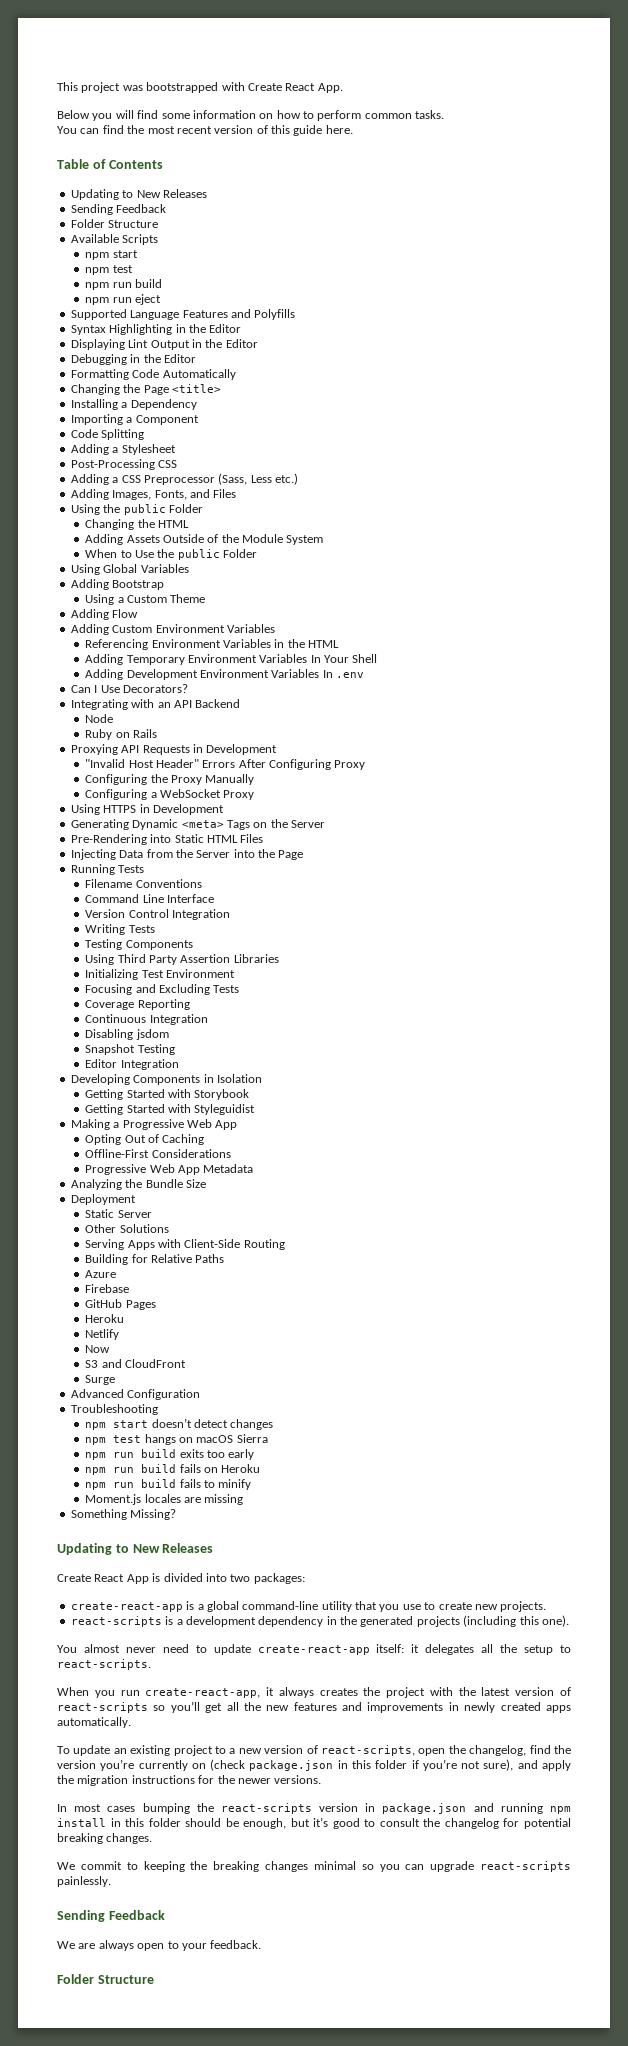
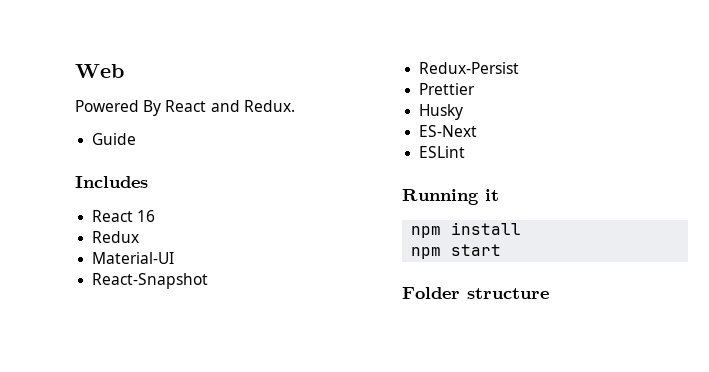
- This project was bootstrapped with Create React App.
- Below you will find some information on how to perform common tasks.
- You can find the most recent version of this guide here.
- Table of Contents
- Updating to New Releases
- Sending Feedback
- Folder Structure
- Available Scripts
+ Web
+ Powered By React and Redux.
+ Guide
+ Includes
+ React 16
+ Redux
+ Material-UI
+ React-Snapshot
+ Redux-Persist
+ Prettier
+ Husky
+ ES-Next
+ ESLint
+ Running it
+ npm install
  npm start
- npm test
- npm run build
- npm run eject
- Supported Language Features and Polyfills
- Syntax Highlighting in the Editor
- Displaying Lint Output in the Editor
- Debugging in the Editor
- Formatting Code Automatically
- Changing the Page <title>
- Installing a Dependency
- Importing a Component
- Code Splitting
- Adding a Stylesheet
- Post-Processing CSS
- Adding a CSS Preprocessor (Sass, Less etc.)
- Adding Images, Fonts, and Files
- Using the public Folder
- Changing the HTML
- Adding Assets Outside of the Module System
- When to Use the public Folder
- Using Global Variables
- Adding Bootstrap
- Using a Custom Theme
- Adding Flow
- Adding Custom Environment Variables
- Referencing Environment Variables in the HTML
- Adding Temporary Environment Variables In Your Shell
- Adding Development Environment Variables In .env
- Can I Use Decorators?
- Integrating with an API Backend
- Node
- Ruby on Rails
- Proxying API Requests in Development
- "Invalid Host Header" Errors After Configuring Proxy
- Configuring the Proxy Manually
- Configuring a WebSocket Proxy
- Using HTTPS in Development
- Generating Dynamic <meta> Tags on the Server
- Pre-Rendering into Static HTML Files
- Injecting Data from the Server into the Page
- Running Tests
- Filename Conventions
- Command Line Interface
- Version Control Integration
- Writing Tests
- Testing Components
- Using Third Party Assertion Libraries
- Initializing Test Environment
- Focusing and Excluding Tests
- Coverage Reporting
- Continuous Integration
- Disabling jsdom
- Snapshot Testing
- Editor Integration
- Developing Components in Isolation
- Getting Started with Storybook
- Getting Started with Styleguidist
- Making a Progressive Web App
- Opting Out of Caching
- Offline-First Considerations
- Progressive Web App Metadata
- Analyzing the Bundle Size
- Deployment
- Static Server
- Other Solutions
- Serving Apps with Client-Side Routing
- Building for Relative Paths
- Azure
- Firebase
- GitHub Pages
- Heroku
- Netlify
- Now
- S3 and CloudFront
- Surge
- Advanced Configuration
- Troubleshooting
- npm start doesn’t detect changes
- npm test hangs on macOS Sierra
- npm run build exits too early
- npm run build fails on Heroku
- npm run build fails to minify
- Moment.js locales are missing
- Something Missing?
- Updating to New Releases
- Create React App is divided into two packages:
- create-react-app is a global command-line utility that you use to create new projects.
- react-scripts is a development dependency in the generated projects (including this one).
- You almost never need to update create-react-app itself: it delegates all the setup to react-scripts.
- When you run create-react-app, it always creates the project with the latest version of react-scripts so you’ll get all the new features and improvements in newly created apps automatically.
- To update an existing project to a new version of react-scripts, open the changelog, find the version you’re currently on (check package.json in this folder if you’re not sure), and apply the migration instructions for the newer versions.
- In most cases bumping the react-scripts version in package.json and running npm install in this folder should be enough, but it’s good to consult the changelog for potential breaking changes.
- We commit to keeping the breaking changes minimal so you can upgrade react-scripts painlessly.
- Sending Feedback
- We are always open to your feedback.
- Folder Structure
+ Folder structure

